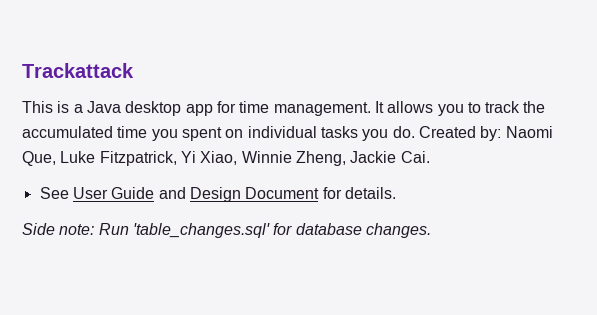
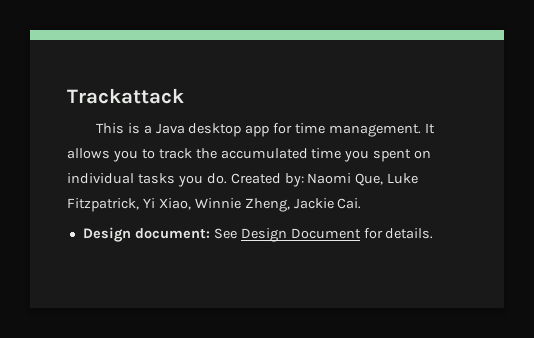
- See User Guide and Design Document for details.
+ Design document: See Design Document for details.
- Side note: Run 'table_changes.sql' for database changes.

